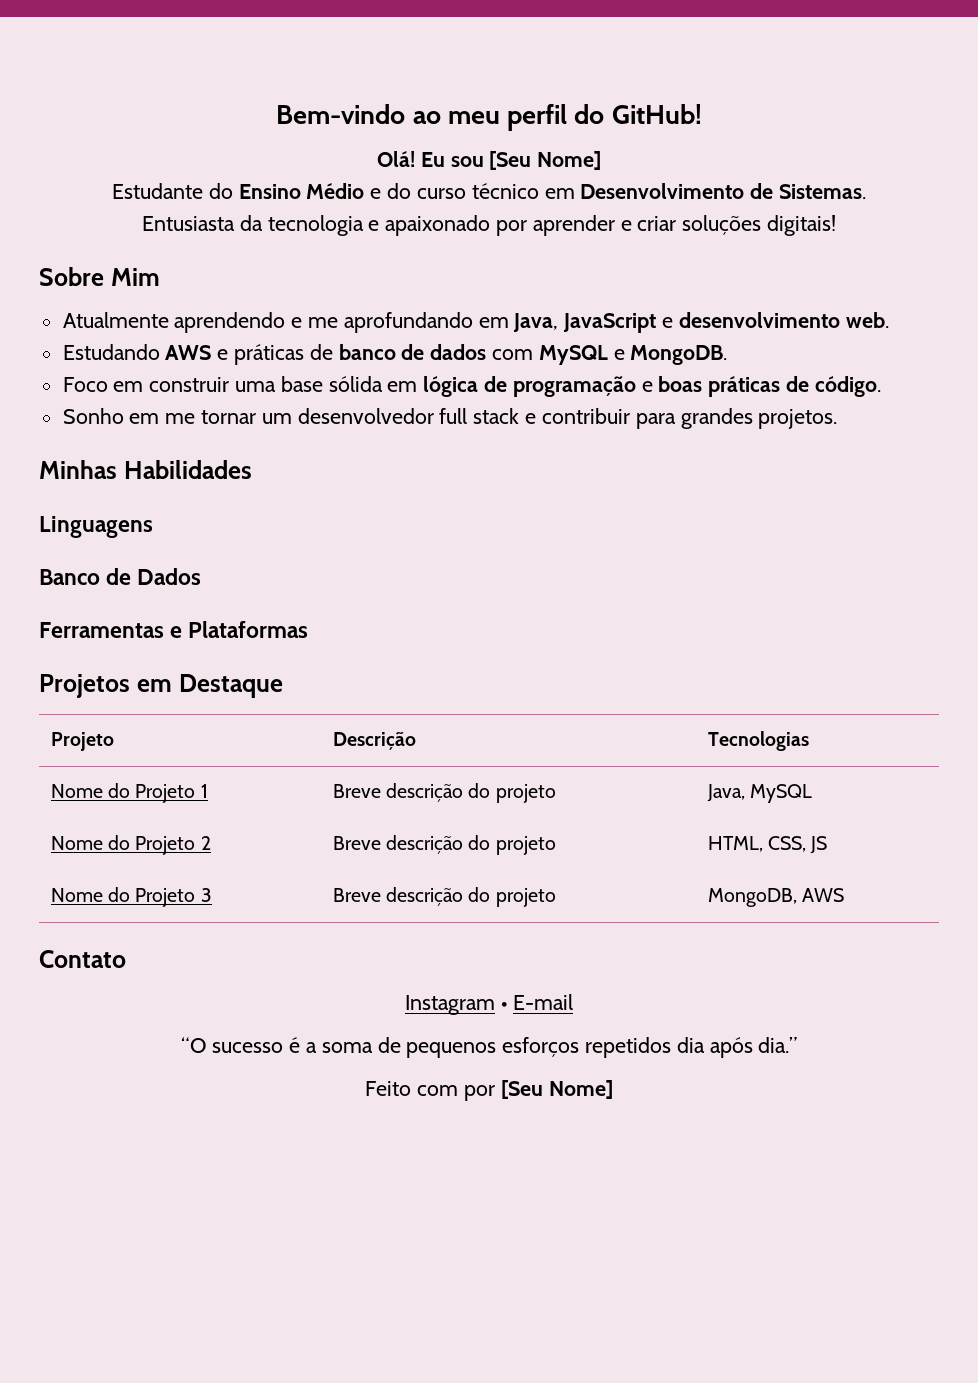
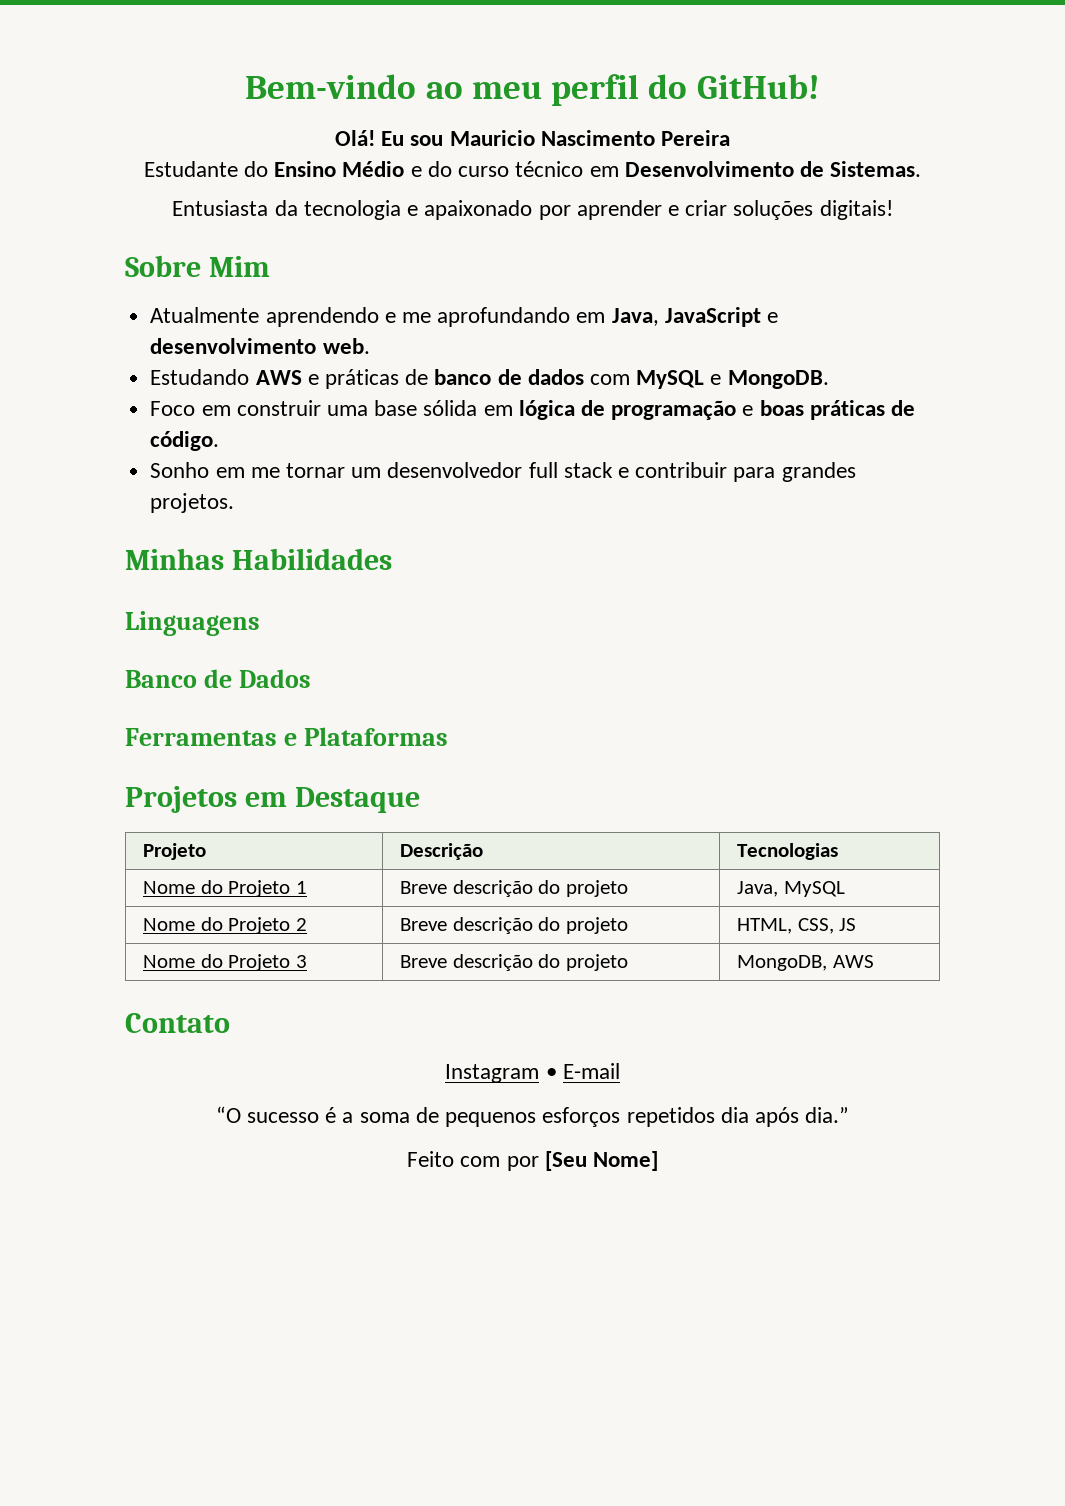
- Eu sou [Seu Nome]
+ Eu sou Mauricio Nascimento Pereira

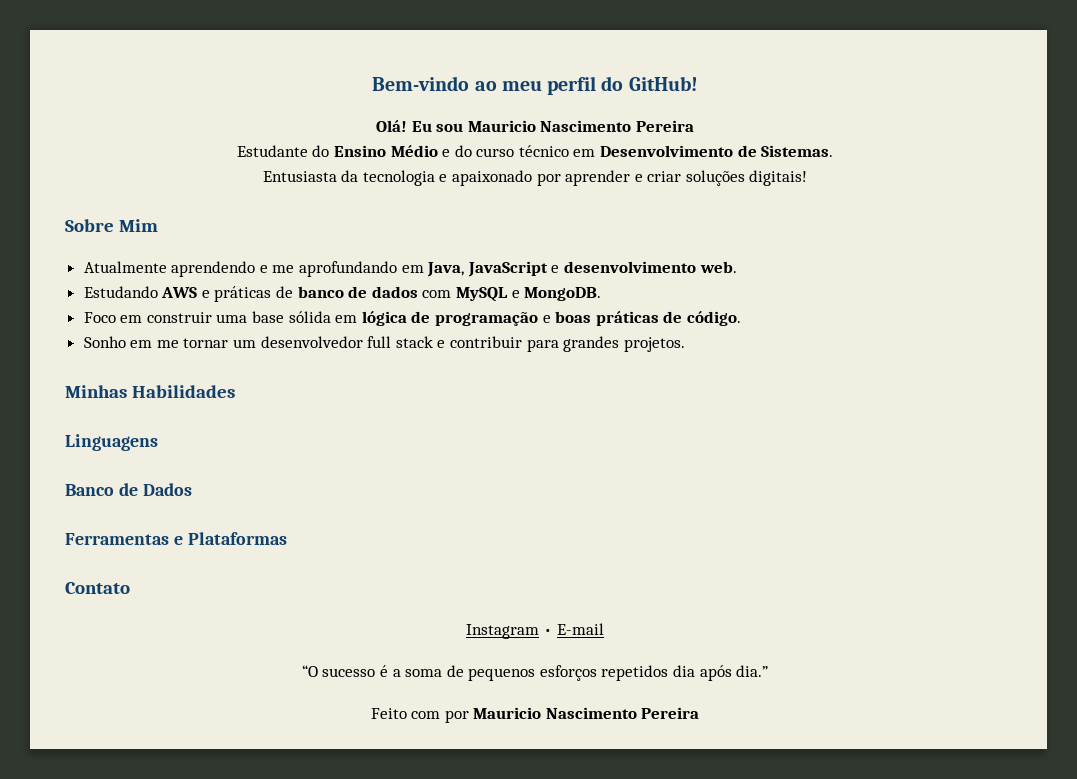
- Projetos em Destaque
- Projeto | Descrição | Tecnologias
- Nome do Projeto 1 | Breve descrição do projeto | Java, MySQL
- Nome do Projeto 2 | Breve descrição do projeto | HTML, CSS, JS
- Nome do Projeto 3 | Breve descrição do projeto | MongoDB, AWS
- Feito com por [Seu Nome]
+ Feito com por Mauricio Nascimento Pereira

